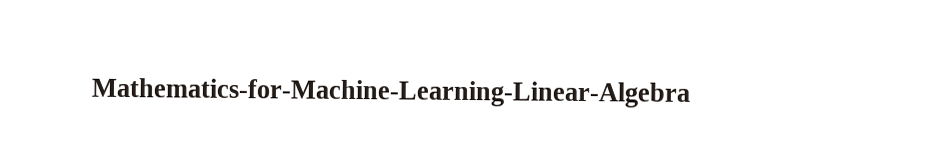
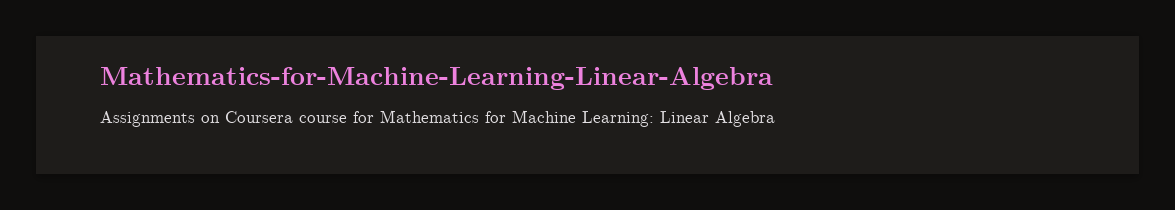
+ Assignments on Coursera course for Mathematics for Machine Learning: Linear Algebra

